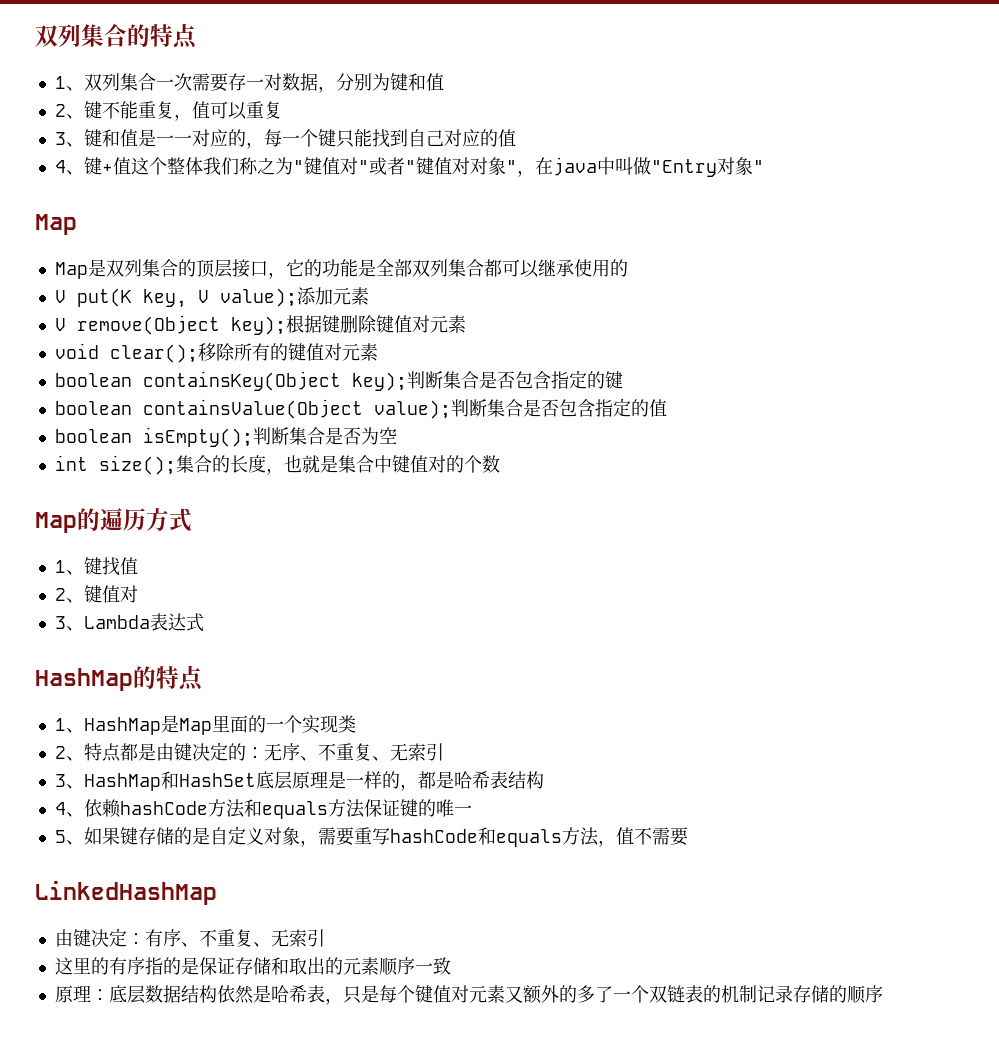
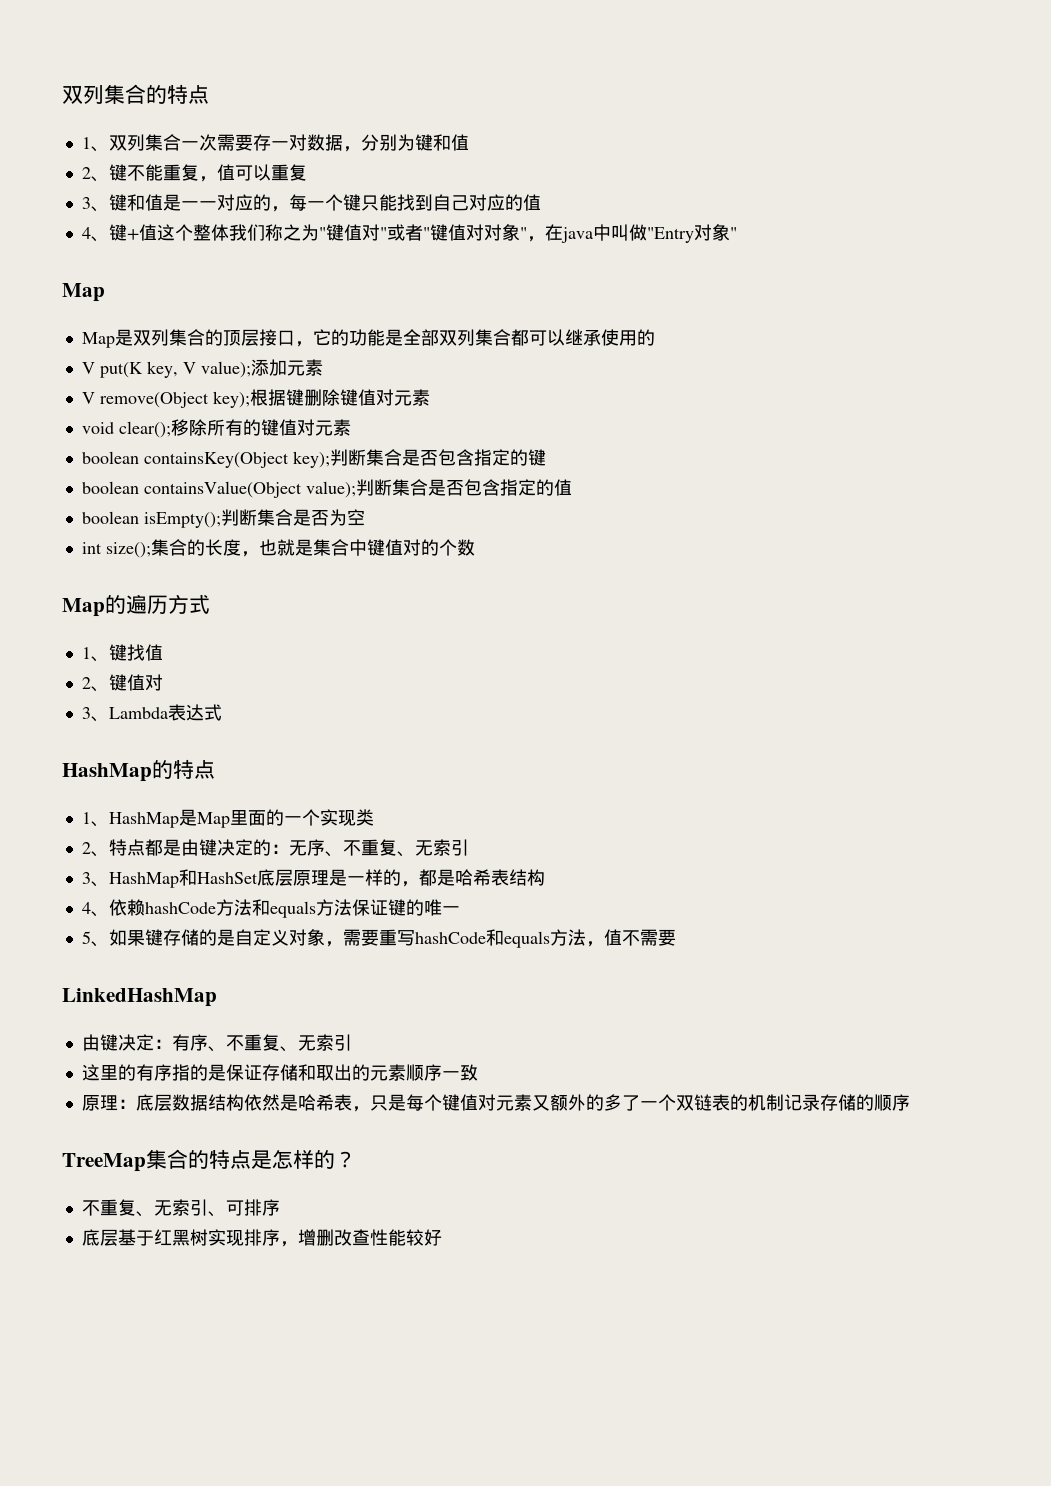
+ TreeMap集合的特点是怎样的？
+ 不重复、无索引、可排序
+ 底层基于红黑树实现排序，增删改查性能较好

